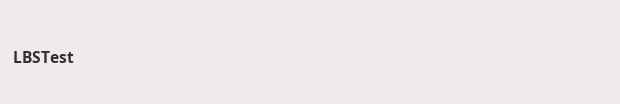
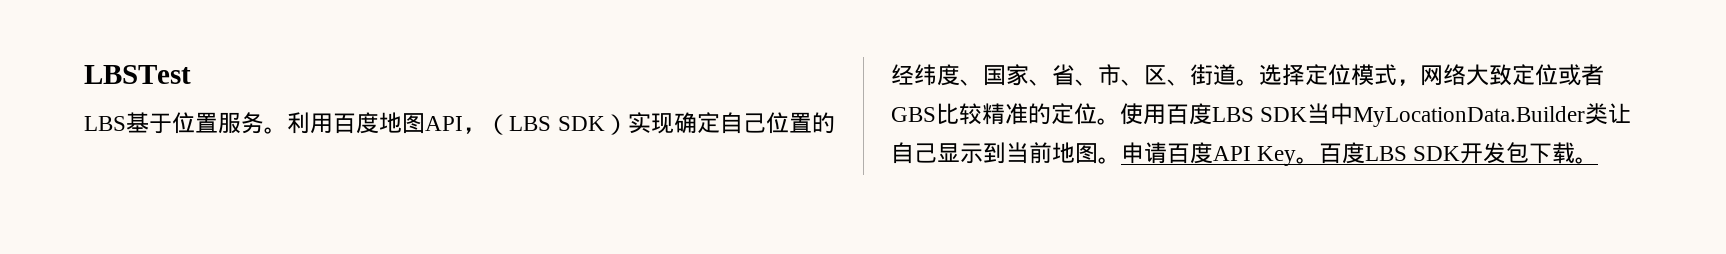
+ LBS基于位置服务。利用百度地图API，（LBS SDK）实现确定自己位置的经纬度、国家、省、市、区、街道。选择定位模式，网络大致定位或者GBS比较精准的定位。使用百度LBS SDK当中MyLocationData.Builder类让自己显示到当前地图。申请百度API Key。百度LBS SDK开发包下载。

